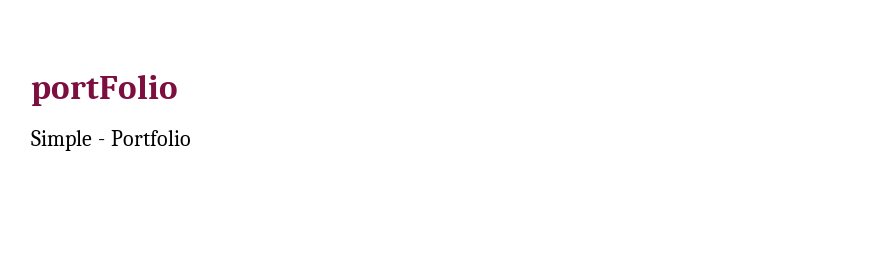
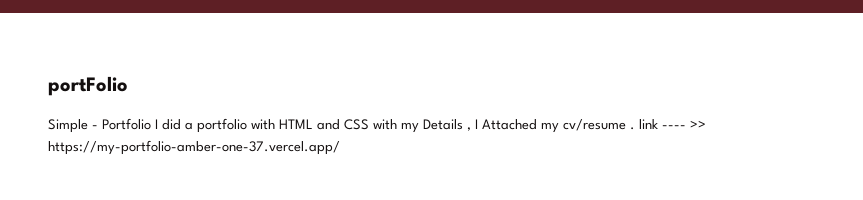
- Simple - Portfolio
+ Simple - Portfolio I did a portfolio with HTML and CSS with my Details , I Attached my cv/resume . link ---- >> https://my-portfolio-amber-one-37.vercel.app/

